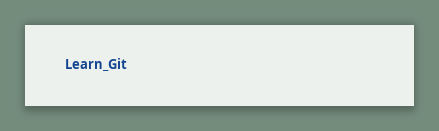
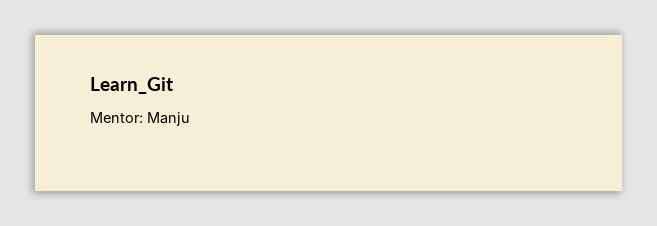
+ Mentor: Manju

